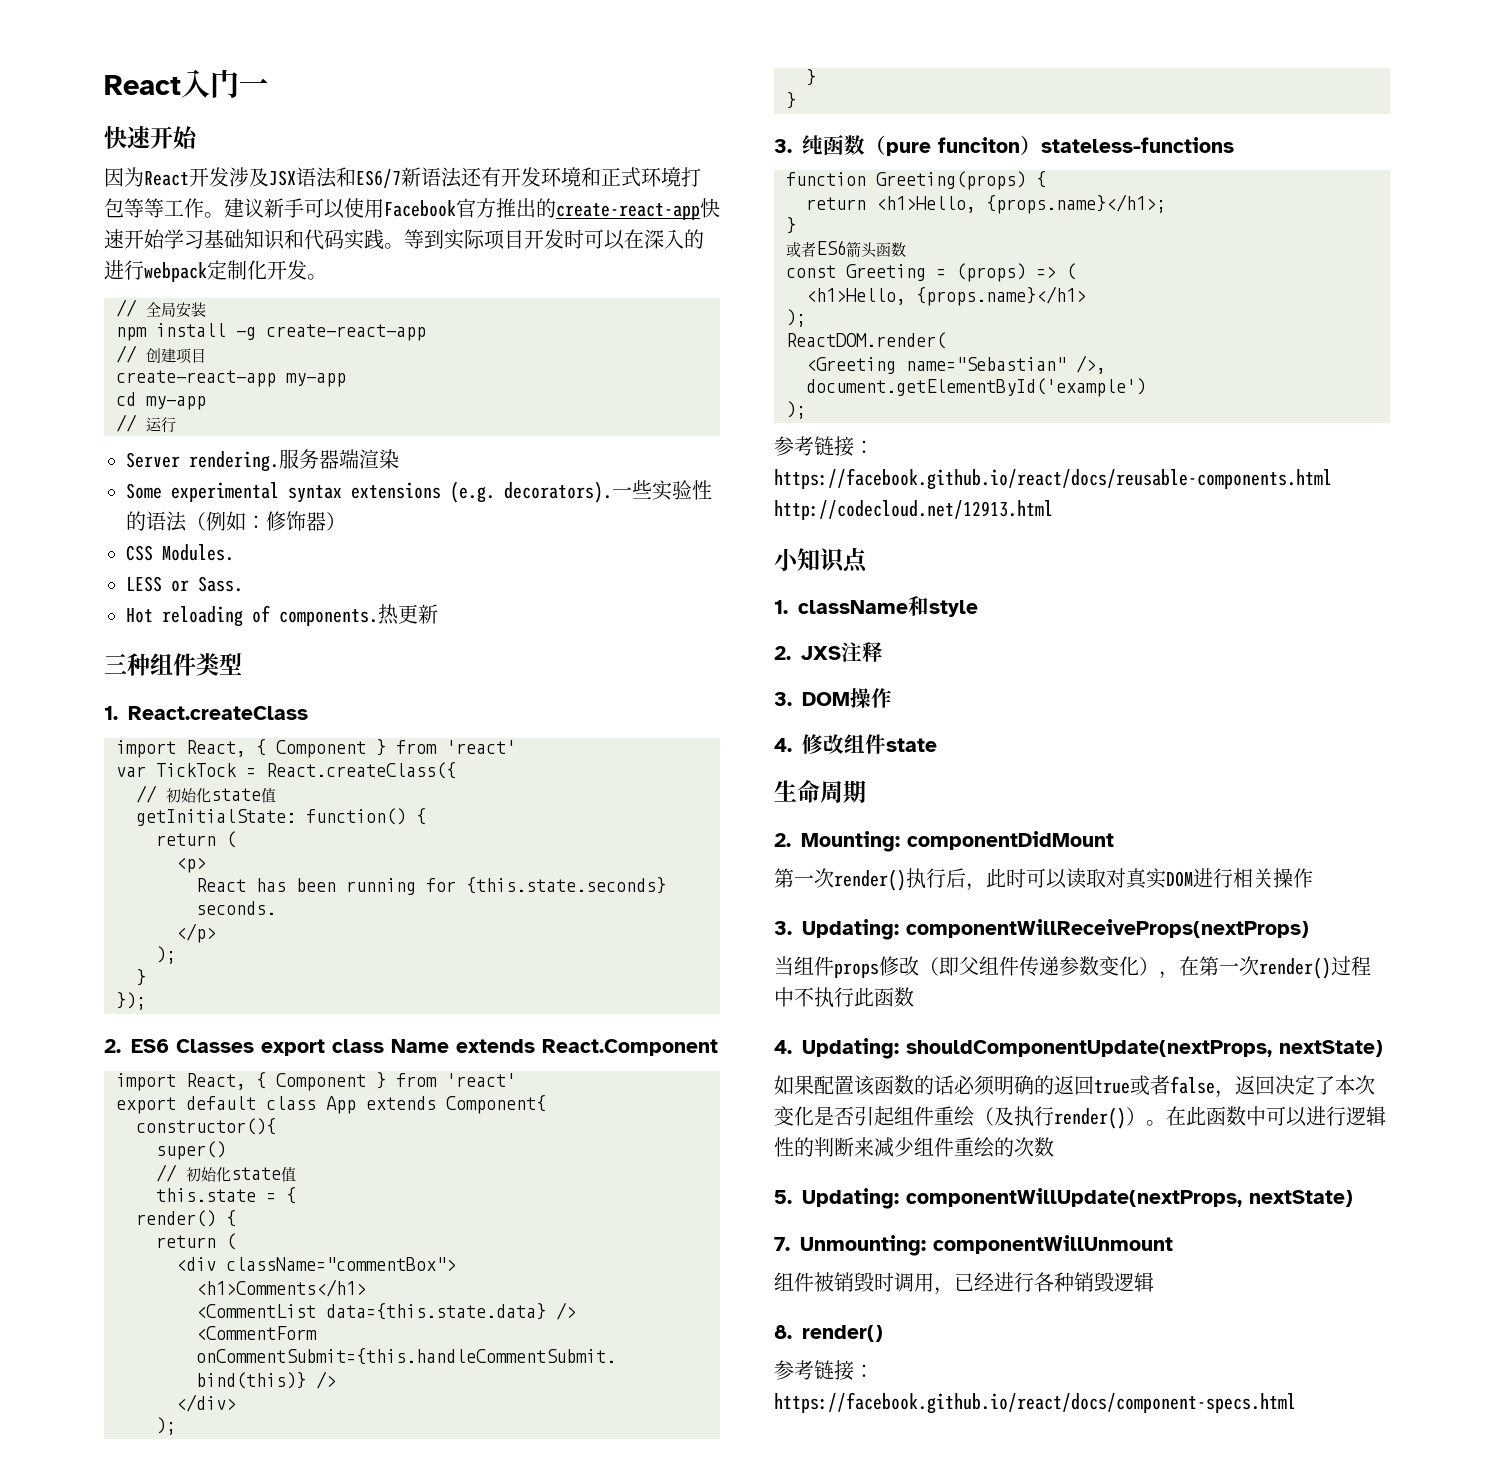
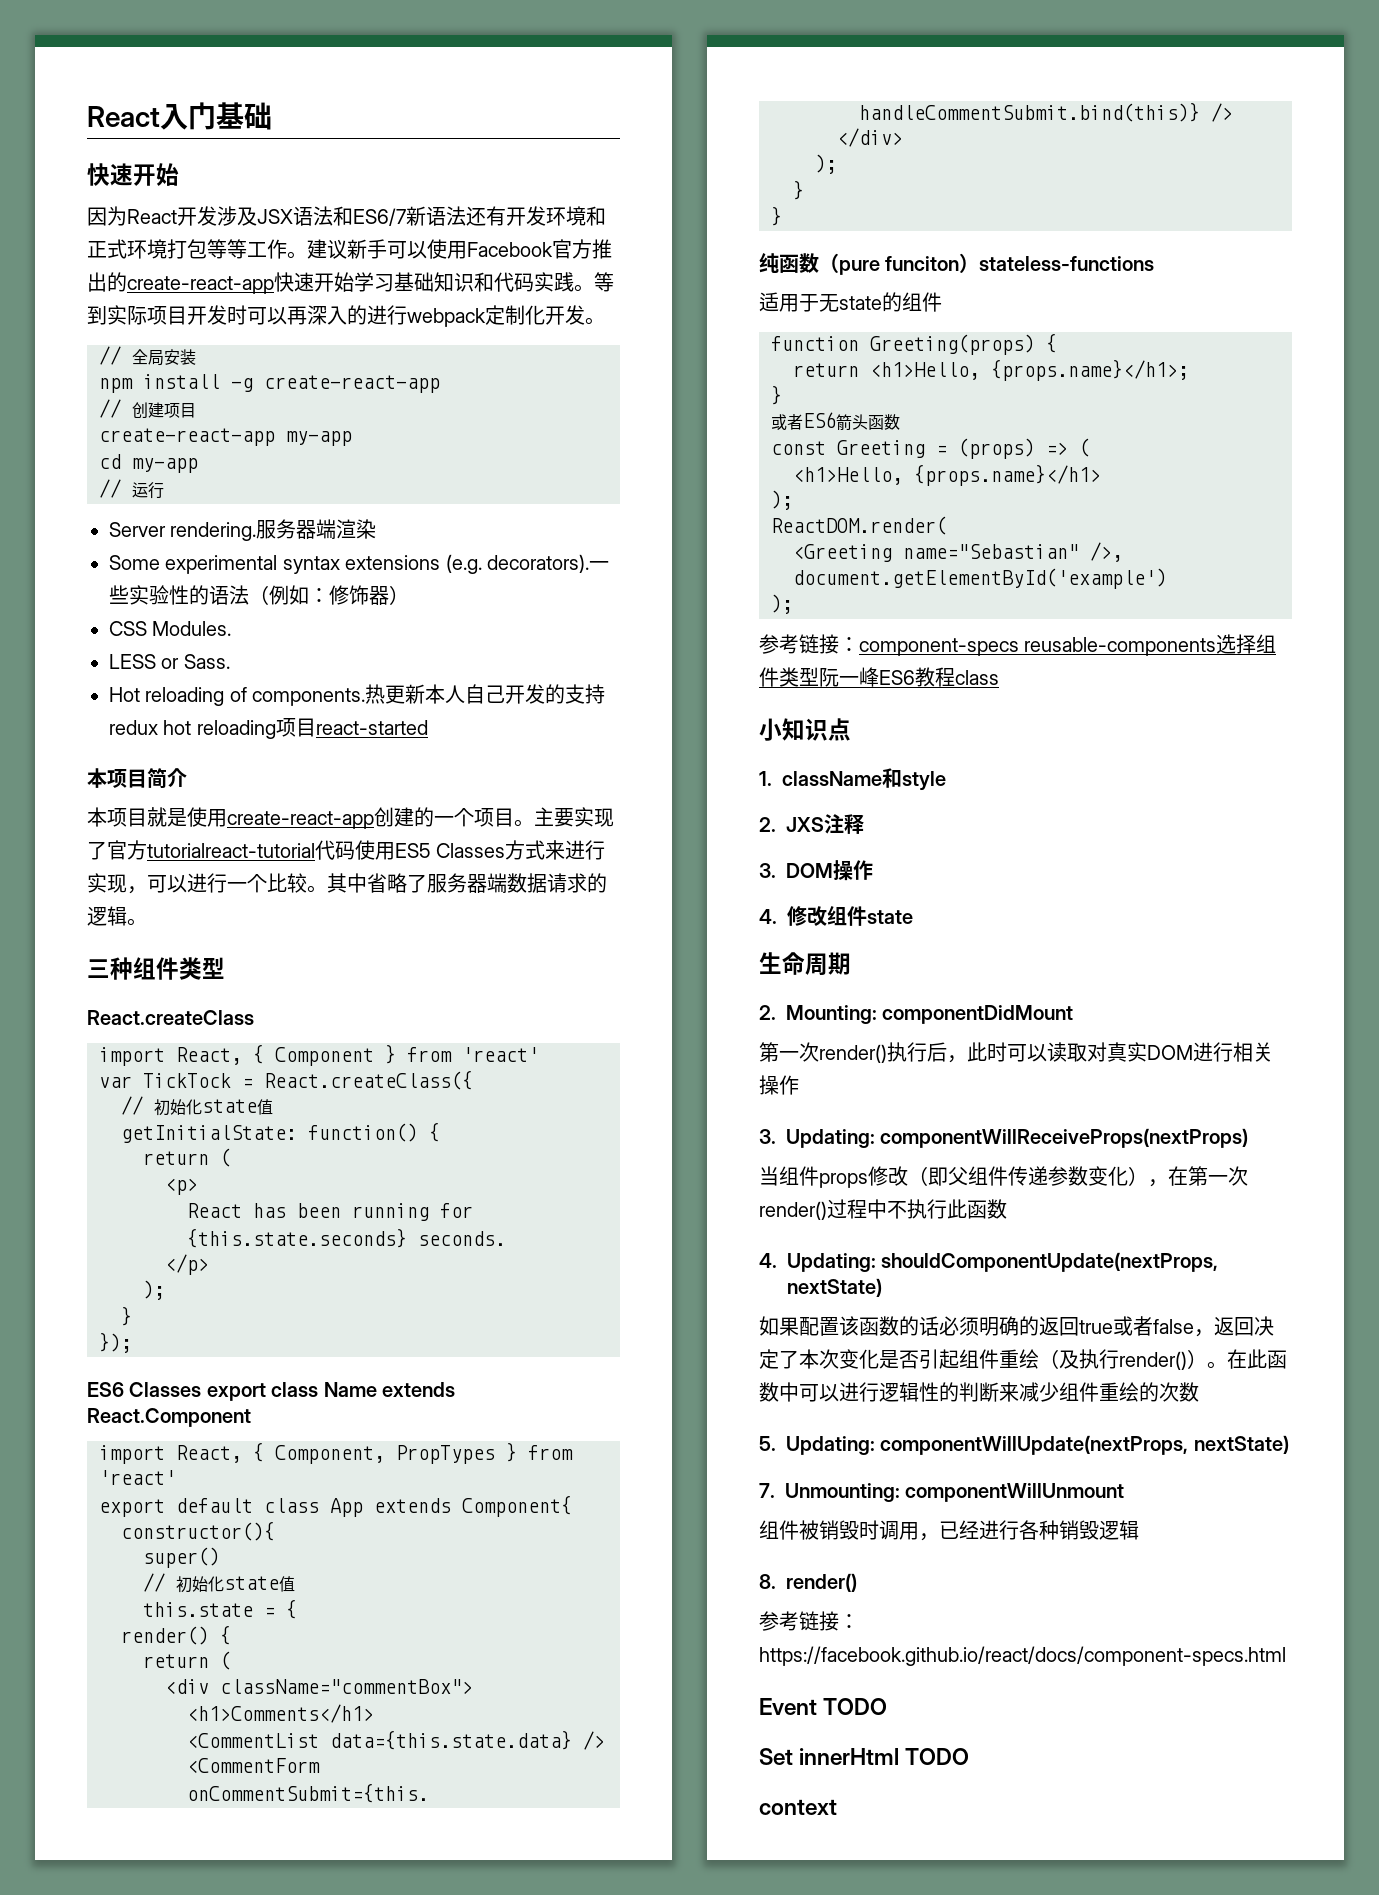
- React入门一
+ React入门基础
- 等到实际项目开发时可以在深入的进行webpack定制化开发。
+ 等到实际项目开发时可以再深入的进行webpack定制化开发。
- 热更新
+ 热更新本人自己开发的支持redux hot reloading项目react-started
+ 本项目简介
+ 本项目就是使用create-react-app创建的一个项目。主要实现了官方tutorialreact-tutorial代码使用ES5 Classes方式来进行实现，可以进行一个比较。其中省略了服务器端数据请求的逻辑。
- 1. React.createClass
+ React.createClass
- 2. ES6 Classes export class Name extends React.Component
- import React, { Component } from 'react'
+ ES6 Classes export class Name extends React.Component
+ import React, { Component, PropTypes } from 'react'
- 3.纯函数（pure funciton）stateless-functions
+ 纯函数（pure funciton）stateless-functions
+ 适用于无state的组件
- 参考链接：https://facebook.github.io/react/docs/reusable-components.html http://codecloud.net/12913.html
+ 参考链接：component-specs reusable-components选择组件类型阮一峰ES6教程class
+ Event TODO
+ Set innerHtml TODO
+ context

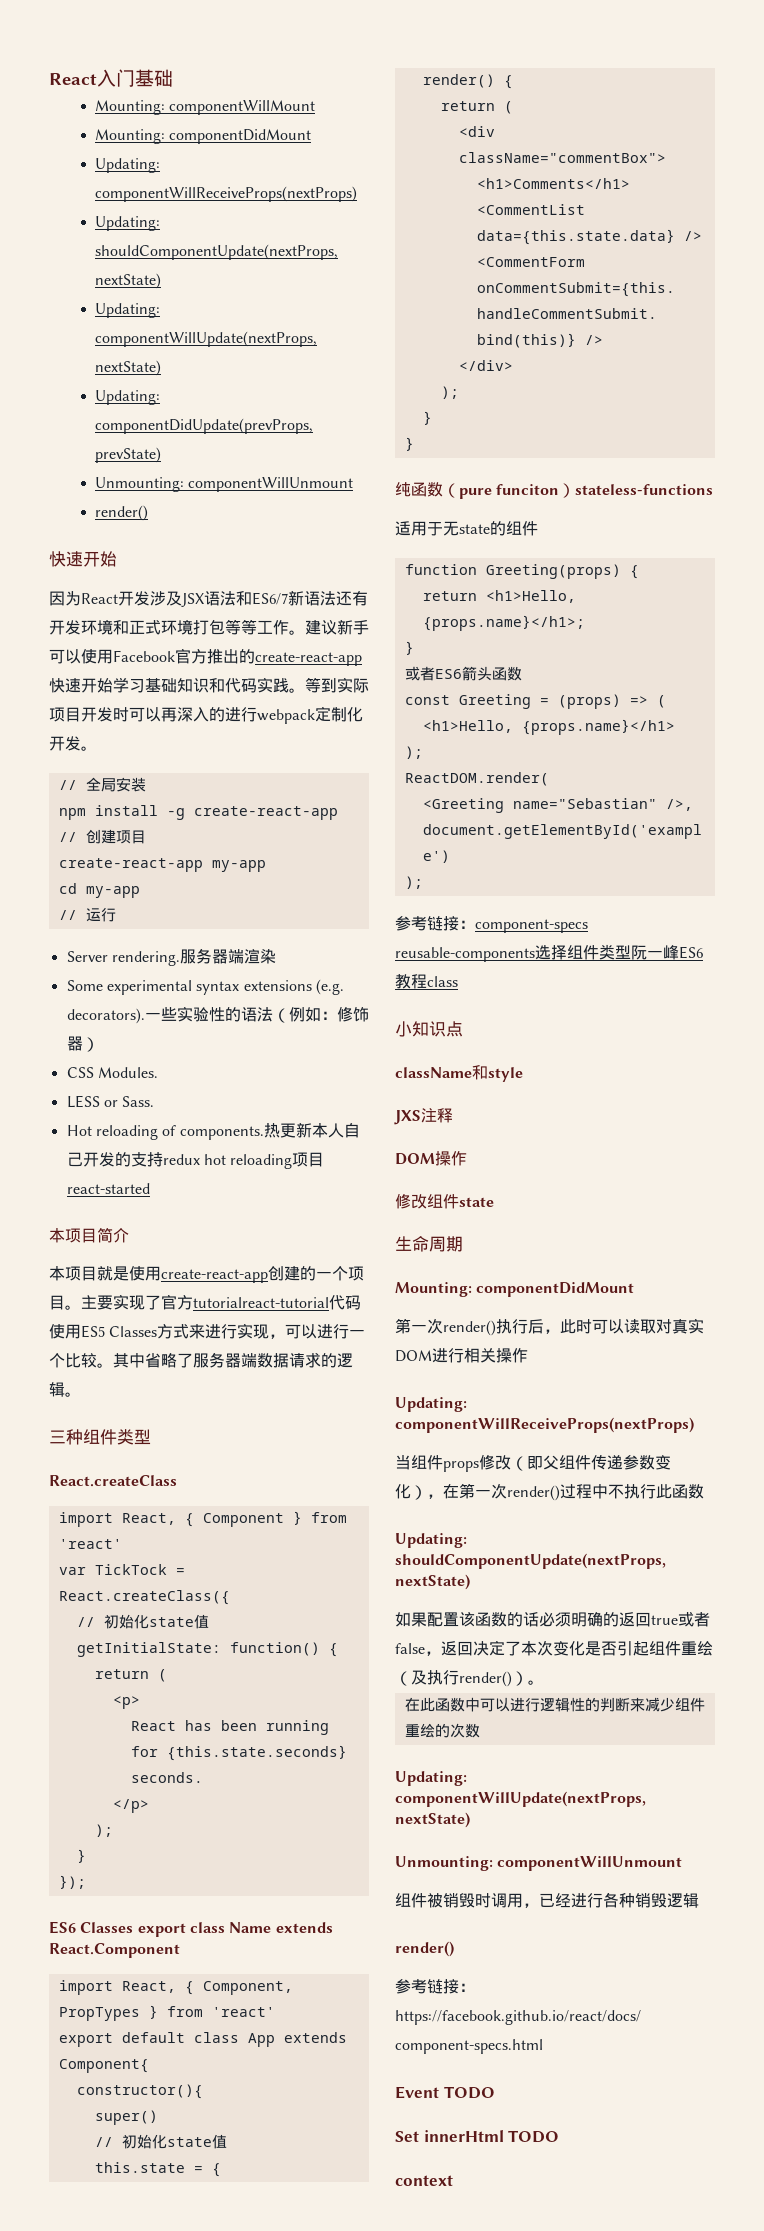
+ Mounting: componentWillMount
+ Mounting: componentDidMount
+ Updating: componentWillReceiveProps(nextProps)
+ Updating: shouldComponentUpdate(nextProps, nextState)
+ Updating: componentWillUpdate(nextProps, nextState)
+ Updating: componentDidUpdate(prevProps, prevState)
+ Unmounting: componentWillUnmount
+ render()
- 1. className和style
+ className和style
- 2. JXS注释
+ JXS注释
- 3. DOM操作
+ DOM操作
- 4.修改组件state
+ 修改组件state
  生命周期
- 2. Mounting: componentDidMount
+ Mounting: componentDidMount
  第一次render()执行后，此时可以读取对真实DOM进行相关操作
- 3. Updating: componentWillReceiveProps(nextProps)
+ Updating: componentWillReceiveProps(nextProps)
  当组件props修改（即父组件传递参数变化），在第一次render()过程中不执行此函数
- 4. Updating: shouldComponentUpdate(nextProps, nextState)
+ Updating: shouldComponentUpdate(nextProps, nextState)
- 如果配置该函数的话必须明确的返回true或者false，返回决定了本次变化是否引起组件重绘（及执行render()）。在此函数中可以进行逻辑性的判断来减少组件重绘的次数
- 5. Updating: componentWillUpdate(nextProps, nextState)
- 7. Unmounting: componentWillUnmount
+ 如果配置该函数的话必须明确的返回true或者false，返回决定了本次变化是否引起组件重绘（及执行render()）。
+ 在此函数中可以进行逻辑性的判断来减少组件重绘的次数
+ Updating: componentWillUpdate(nextProps, nextState)
+ Unmounting: componentWillUnmount
  组件被销毁时调用，已经进行各种销毁逻辑
- 8. render()
+ render()

